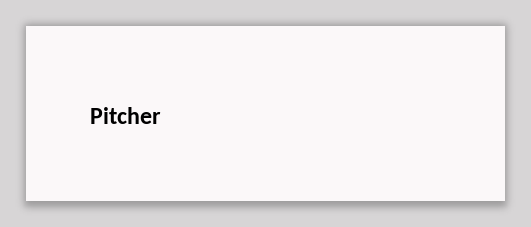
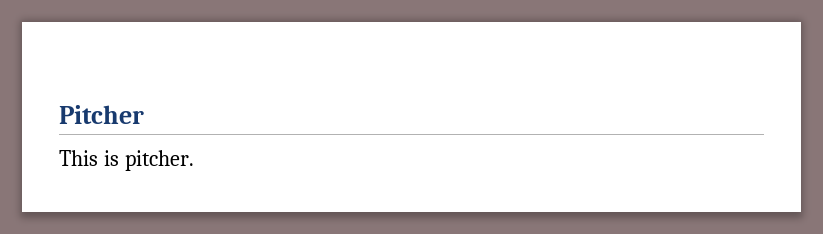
+ This is pitcher.

